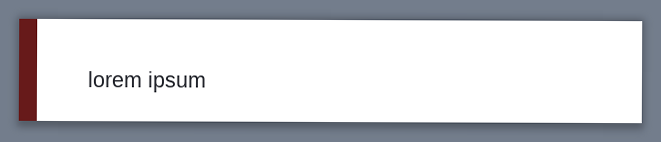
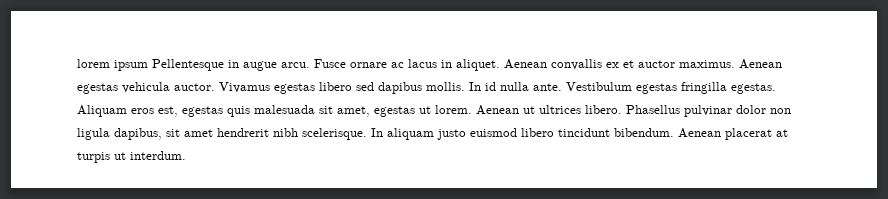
- lorem ipsum
+ lorem ipsum Pellentesque in augue arcu. Fusce ornare ac lacus in aliquet. Aenean convallis ex et auctor maximus. Aenean egestas vehicula auctor. Vivamus egestas libero sed dapibus mollis. In id nulla ante. Vestibulum egestas fringilla egestas. Aliquam eros est, egestas quis malesuada sit amet, egestas ut lorem. Aenean ut ultrices libero. Phasellus pulvinar dolor non ligula dapibus, sit amet hendrerit nibh scelerisque. In aliquam justo euismod libero tincidunt bibendum. Aenean placerat at turpis ut interdum.

